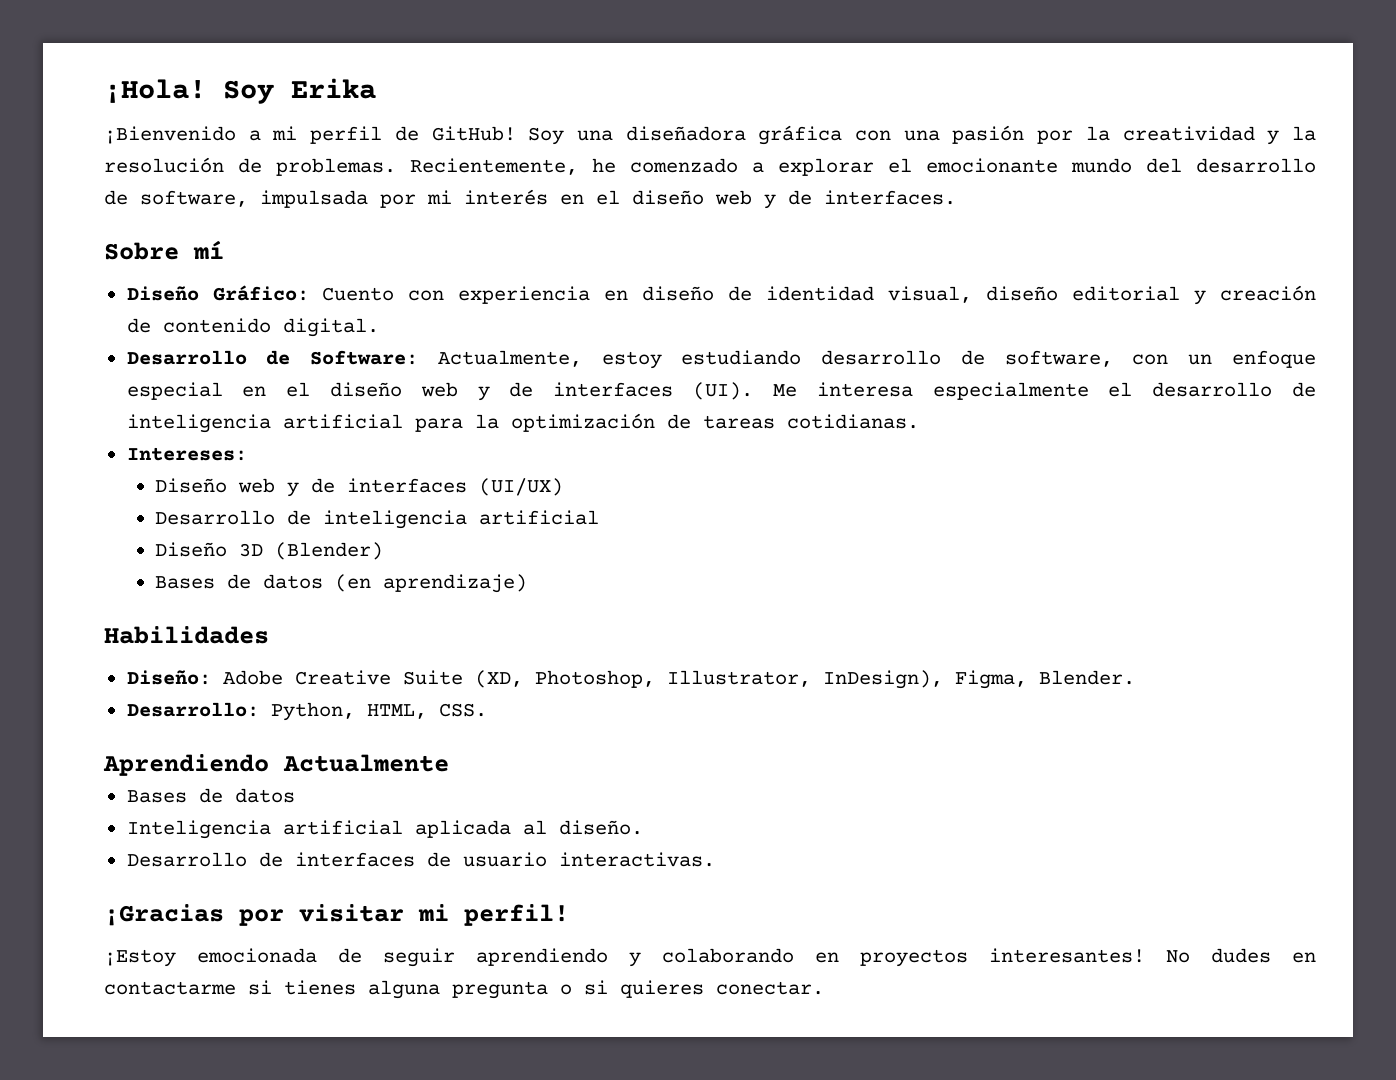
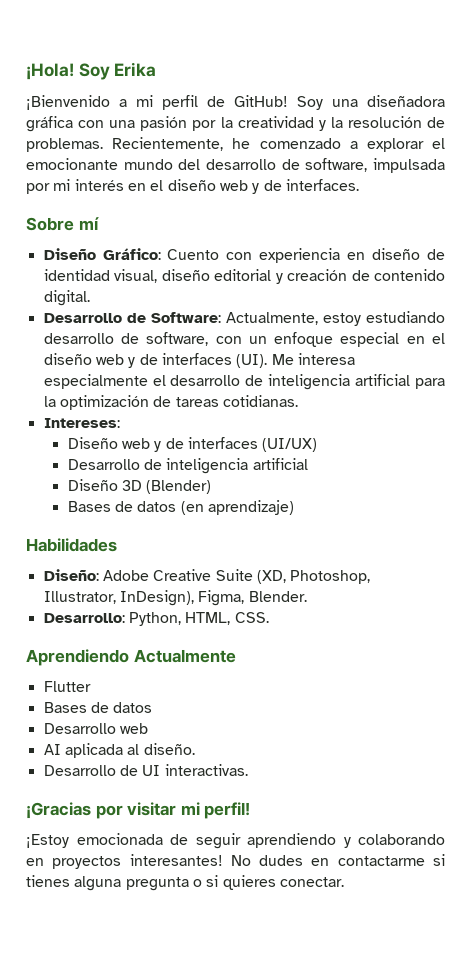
+ Flutter
- Inteligencia artificial aplicada al diseño.
+ Desarrollo web
+ AI aplicada al diseño.
- Desarrollo de interfaces de usuario interactivas.
+ Desarrollo de UI interactivas.

